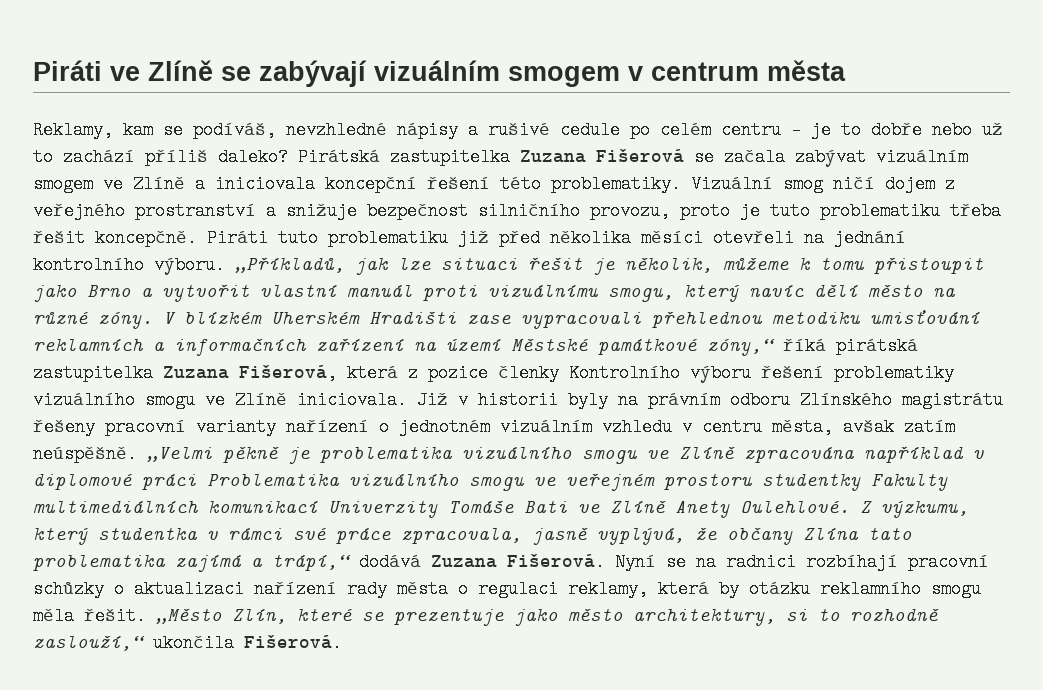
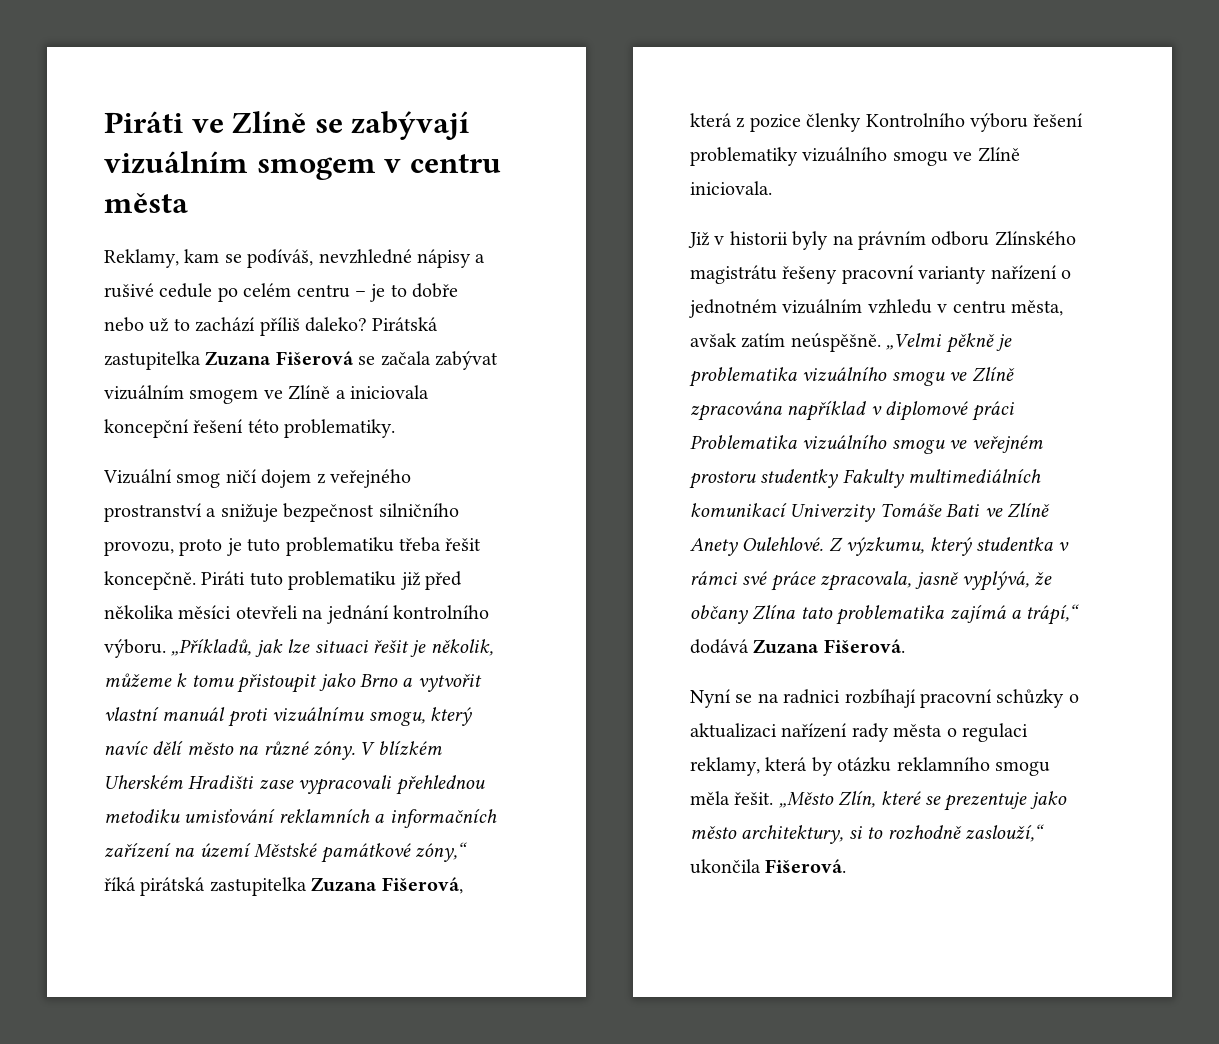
- Piráti ve Zlíně se zabývají vizuálním smogem v centrum města
+ Piráti ve Zlíně se zabývají vizuálním smogem v centru města
- Pirátská zastupitelka Zuzana Fišerová se začala zabývat vizuálním smogem ve Zlíně a iniciovala koncepční řešení této problematiky. Vizuální smog ničí dojem z veřejného prostranství a snižuje bezpečnost silničního provozu, proto je tuto problematiku třeba řešit koncepčně.
+ Pirátská zastupitelka Zuzana Fišerová se začala zabývat vizuálním smogem ve Zlíně a iniciovala koncepční řešení této problematiky.
+ Vizuální smog ničí dojem z veřejného prostranství a snižuje bezpečnost silničního provozu, proto je tuto problematiku třeba řešit koncepčně.
- V blízkém Uherském Hradišti zase vypracovali přehlednou metodiku umisťování reklamních a informačních zařízení na území Městské památkové zóny,“ říká pirátská zastupitelka Zuzana Fišerová, která z pozice členky Kontrolního výboru řešení problematiky vizuálního smogu ve Zlíně iniciovala. Již v historii byly na právním odboru Zlínského magistrátu řešeny pracovní varianty nařízení o jednotném vizuálním vzhledu v centru města, avšak zatím neúspěšně.
+ V blízkém Uherském Hradišti zase vypracovali přehlednou metodiku umisťování reklamních a informačních zařízení na území Městské památkové zóny,“ říká pirátská zastupitelka Zuzana Fišerová, která z pozice členky Kontrolního výboru řešení problematiky vizuálního smogu ve Zlíně iniciovala.
+ Již v historii byly na právním odboru Zlínského magistrátu řešeny pracovní varianty nařízení o jednotném vizuálním vzhledu v centru města, avšak zatím neúspěšně.
- Z výzkumu, který studentka v rámci své práce zpracovala, jasně vyplývá, že občany Zlína tato problematika zajímá a trápí,“ dodává Zuzana Fišerová. Nyní se na radnici rozbíhají pracovní schůzky o aktualizaci nařízení rady města o regulaci reklamy, která by otázku reklamního smogu měla řešit.
+ Z výzkumu, který studentka v rámci své práce zpracovala, jasně vyplývá, že občany Zlína tato problematika zajímá a trápí,“ dodává Zuzana Fišerová.
+ Nyní se na radnici rozbíhají pracovní schůzky o aktualizaci nařízení rady města o regulaci reklamy, která by otázku reklamního smogu měla řešit.

